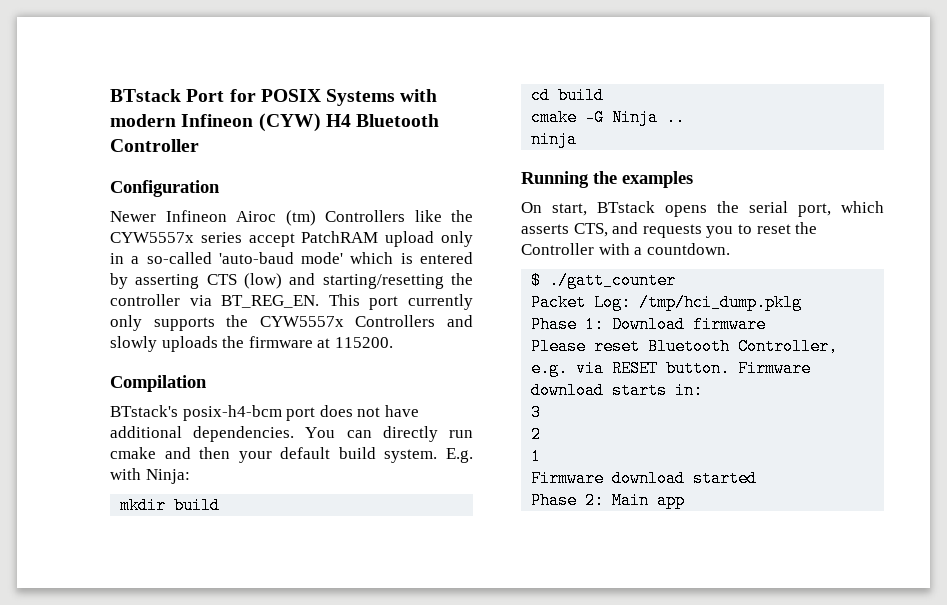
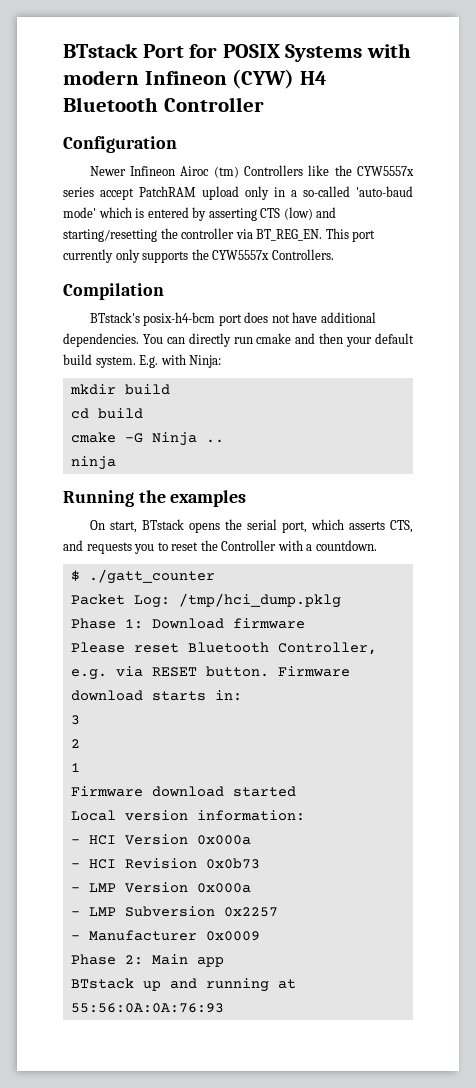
- This port currently only supports the CYW5557x Controllers and slowly uploads the firmware at 115200.
+ This port currently only supports the CYW5557x Controllers.
+ Local version information:
+ - HCI Version 0x000a
+ - HCI Revision 0x0b73
+ - LMP Version 0x000a
+ - LMP Subversion 0x2257
+ - Manufacturer 0x0009
  Phase 2: Main app
+ BTstack up and running at 55:56:0A:0A:76:93

